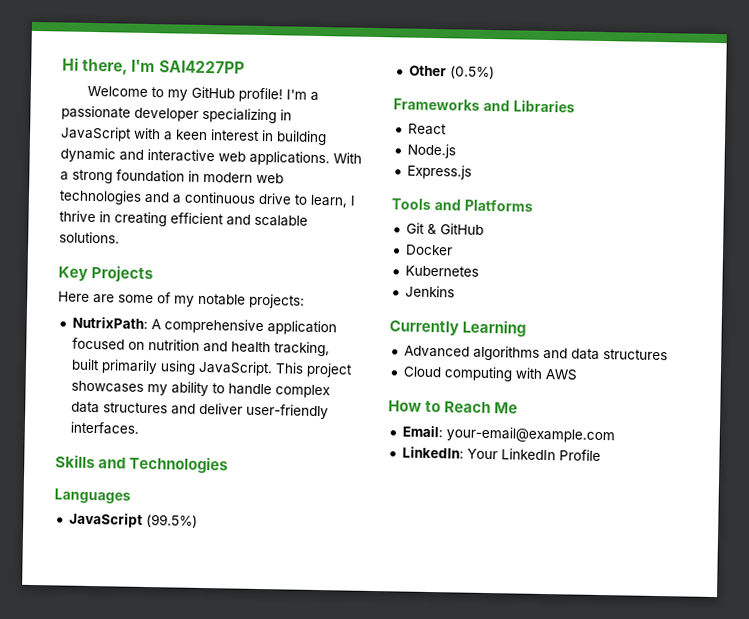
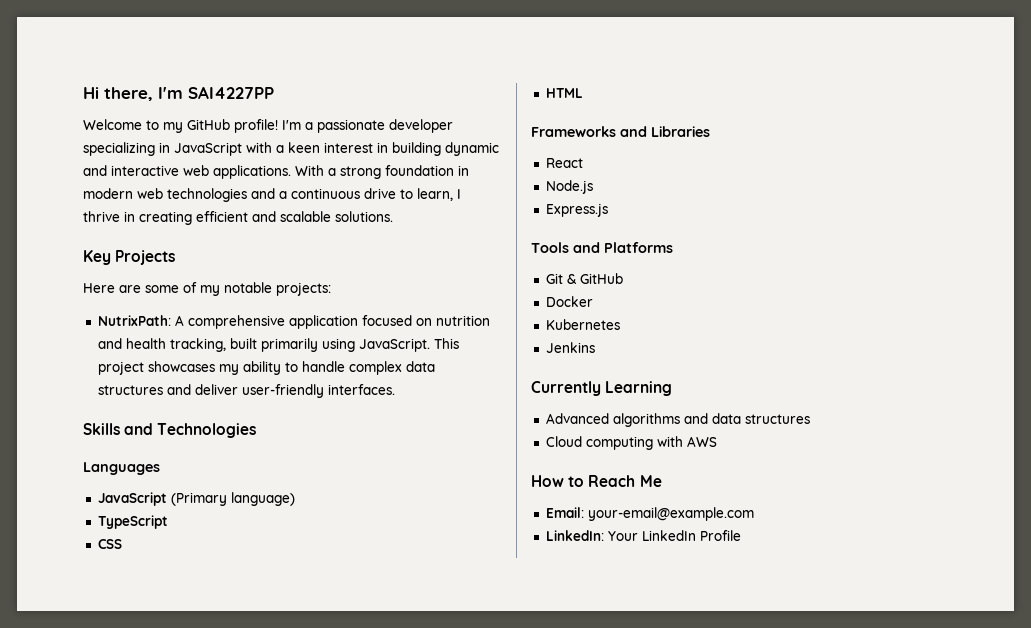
- JavaScript (99.5%)
- Other (0.5%)
+ JavaScript (Primary language)
+ TypeScript
+ CSS
+ HTML

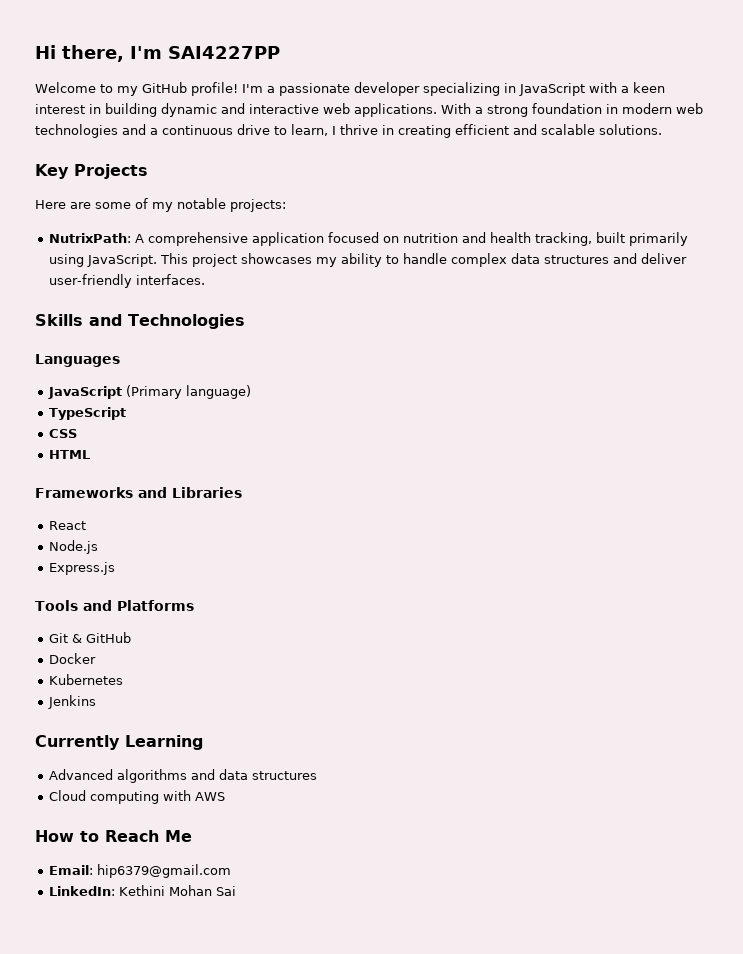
- Email: your-email@example.com
+ Email: hip6379@gmail.com
- LinkedIn: Your LinkedIn Profile
+ LinkedIn: Kethini Mohan Sai

